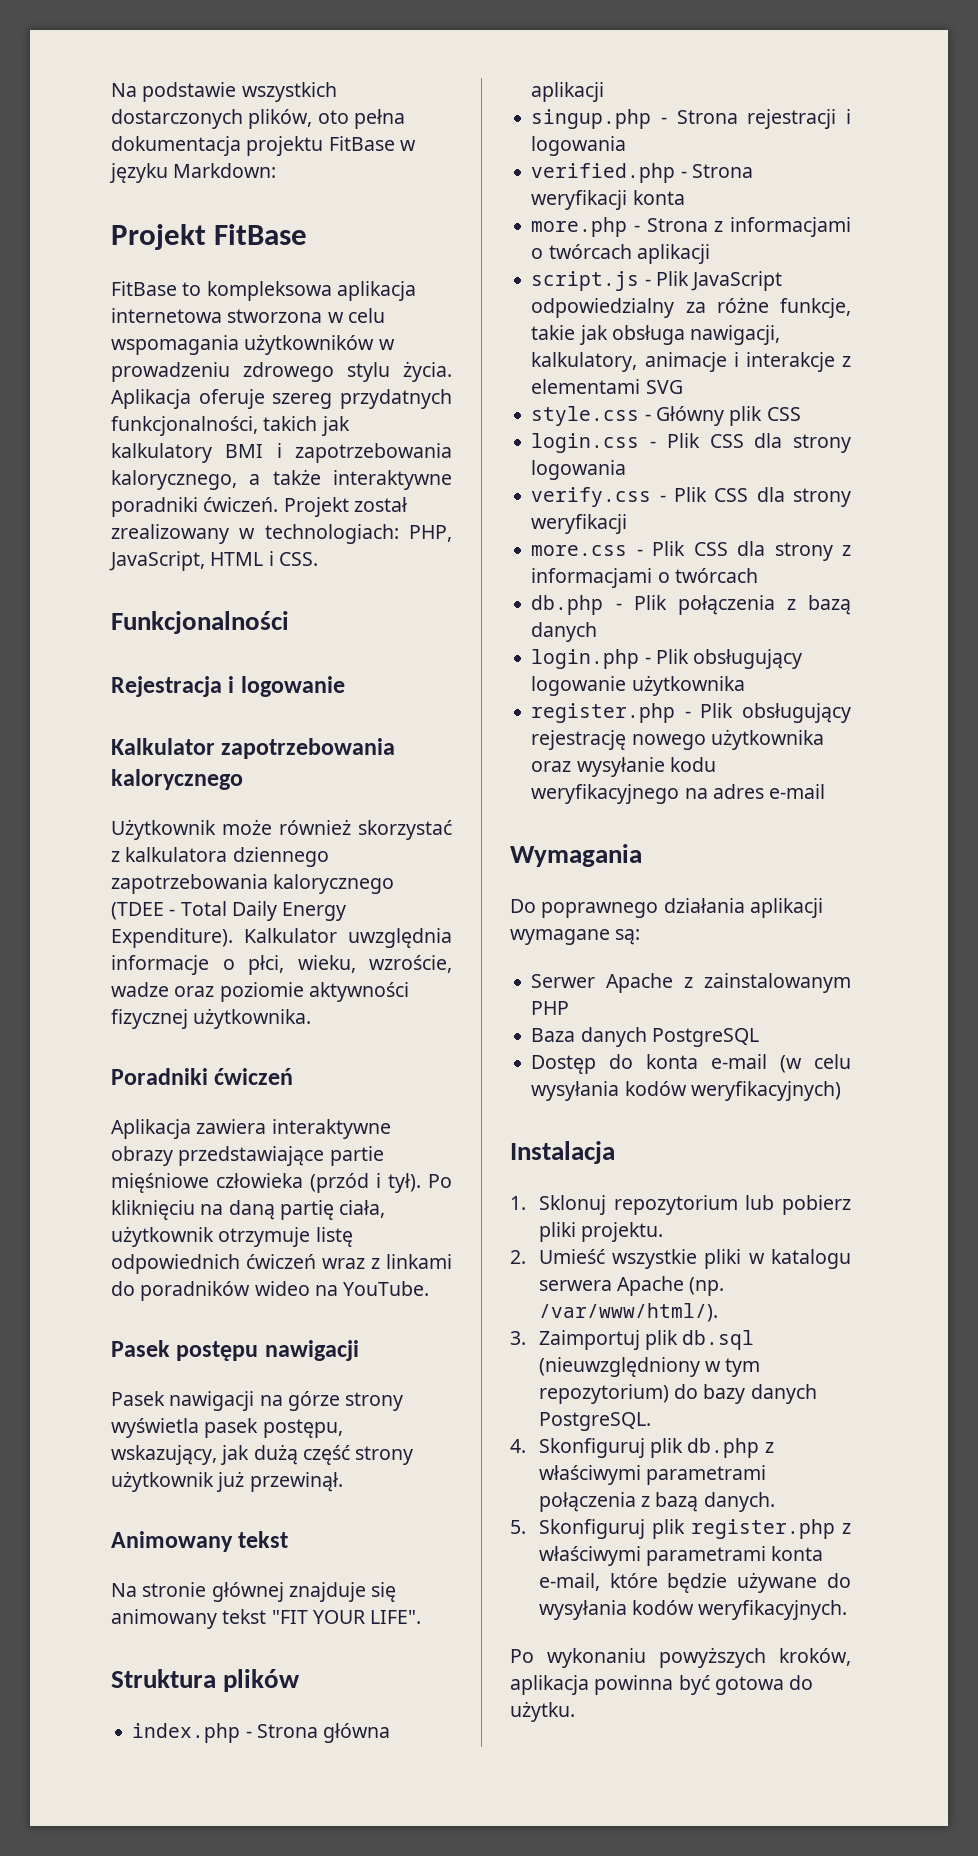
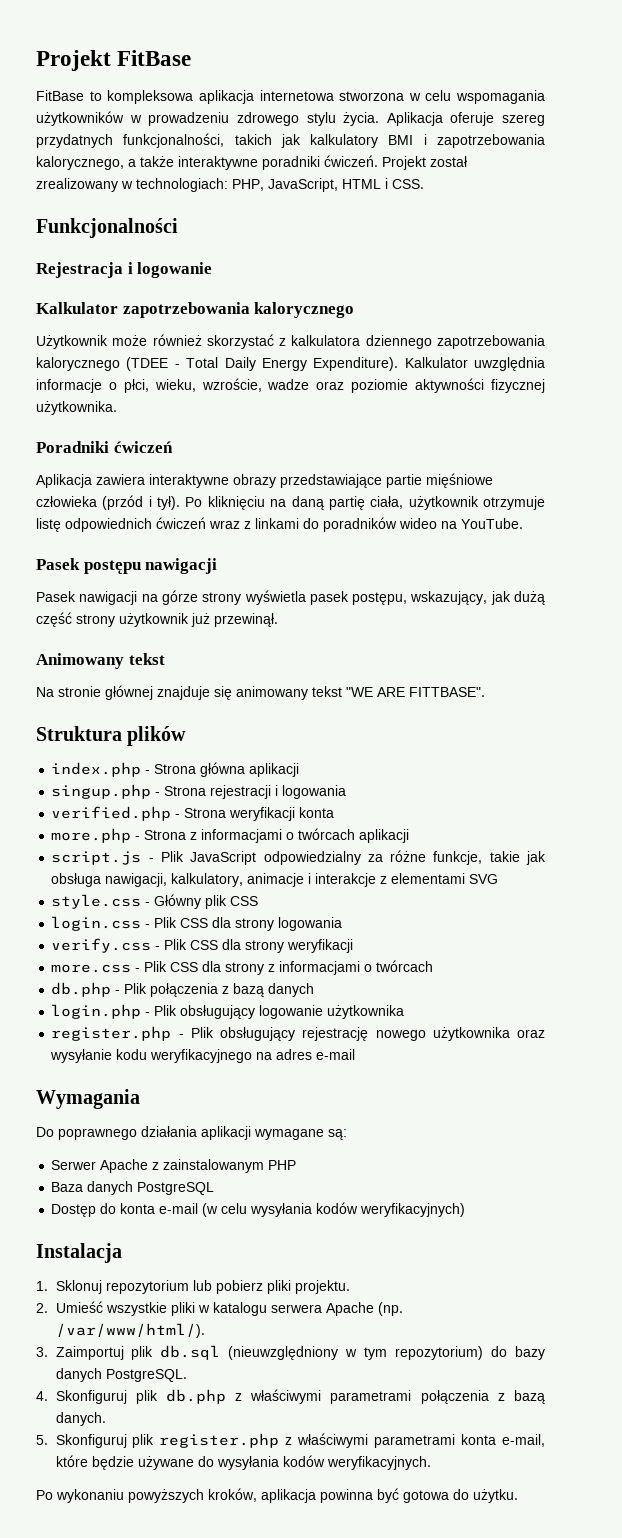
- Na podstawie wszystkich dostarczonych plików, oto pełna dokumentacja projektu FitBase w języku Markdown:
- Na stronie głównej znajduje się animowany tekst "FIT YOUR LIFE".
+ Na stronie głównej znajduje się animowany tekst "WE ARE FITTBASE".

